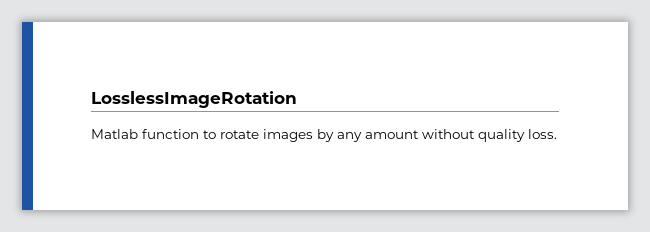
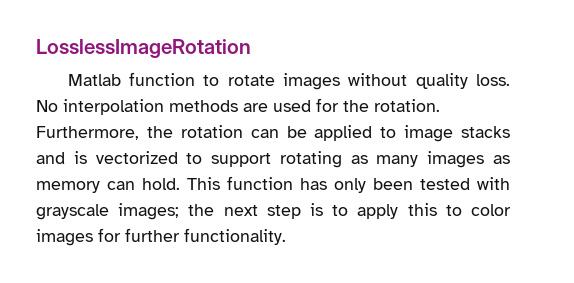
- Matlab function to rotate images by any amount without quality loss.
+ Matlab function to rotate images without quality loss. No interpolation methods are used for the rotation. Furthermore, the rotation can be applied to image stacks and is vectorized to support rotating as many images as memory can hold. This function has only been tested with grayscale images; the next step is to apply this to color images for further functionality.

